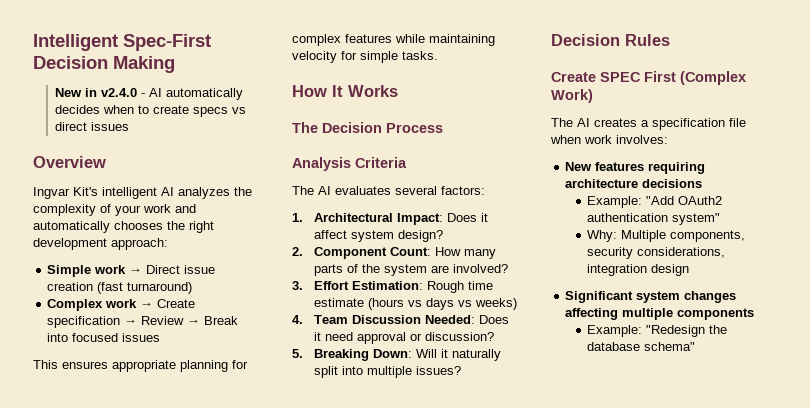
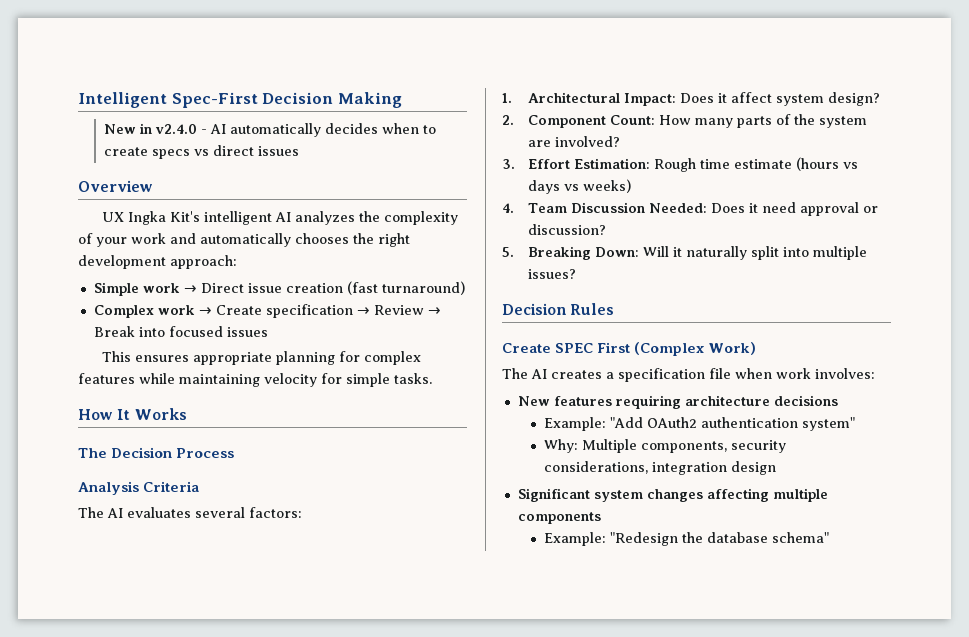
- Ingvar Kit's intelligent AI analyzes the complexity of your work and automatically chooses the right development approach:
+ UX Ingka Kit's intelligent AI analyzes the complexity of your work and automatically chooses the right development approach:

